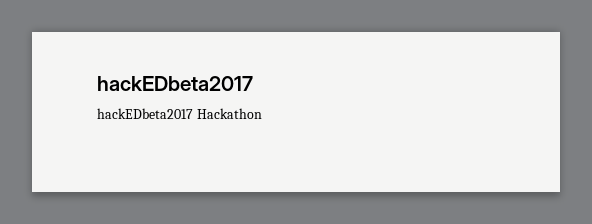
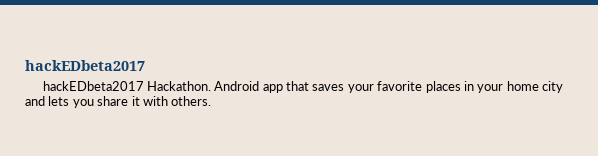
- hackEDbeta2017 Hackathon
+ hackEDbeta2017 Hackathon. Android app that saves your favorite places in your home city and lets you share it with others.

